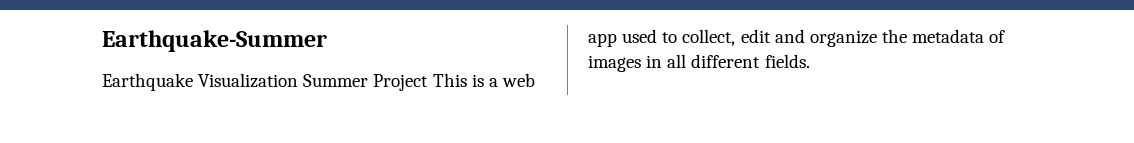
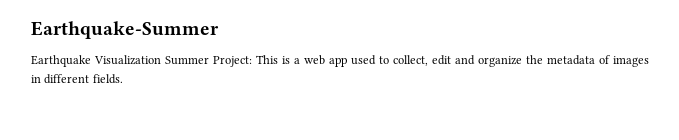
- Earthquake Visualization Summer Project This is a web app used to collect, edit and organize the metadata of images in all different fields.
+ Earthquake Visualization Summer Project: This is a web app used to collect, edit and organize the metadata of images in different fields.

